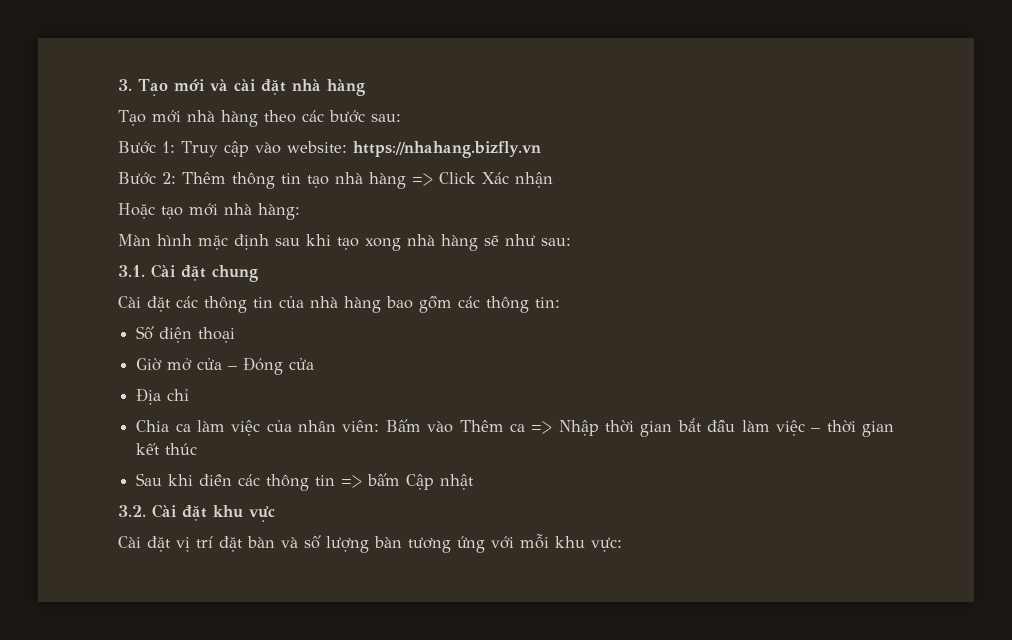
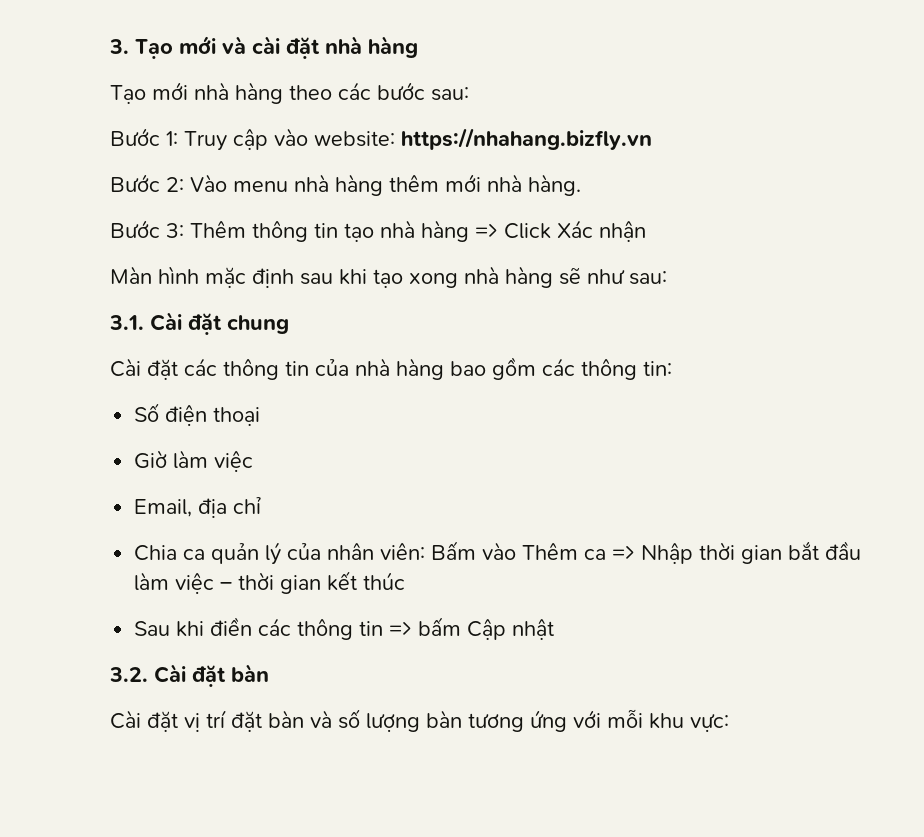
- Bước 2: Thêm thông tin tạo nhà hàng => Click Xác nhận
+ Bước 2: Vào menu nhà hàng thêm mới nhà hàng.
+ Bước 3: Thêm thông tin tạo nhà hàng => Click Xác nhận
- Hoặc tạo mới nhà hàng:
- Giờ mở cửa – Đóng cửa
- Địa chỉ
+ Giờ làm việc
+ Email, địa chỉ
- Chia ca làm việc của nhân viên: Bấm vào Thêm ca => Nhập thời gian bắt đầu làm việc – thời gian kết thúc
+ Chia ca quản lý của nhân viên: Bấm vào Thêm ca => Nhập thời gian bắt đầu làm việc – thời gian kết thúc
- 3.2. Cài đặt khu vực
+ 3.2. Cài đặt bàn

